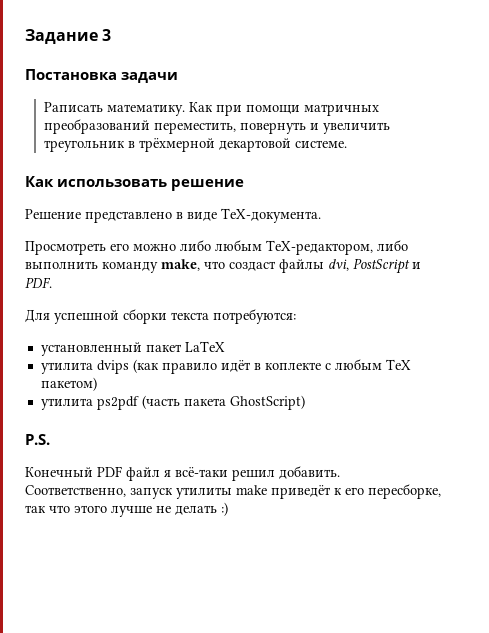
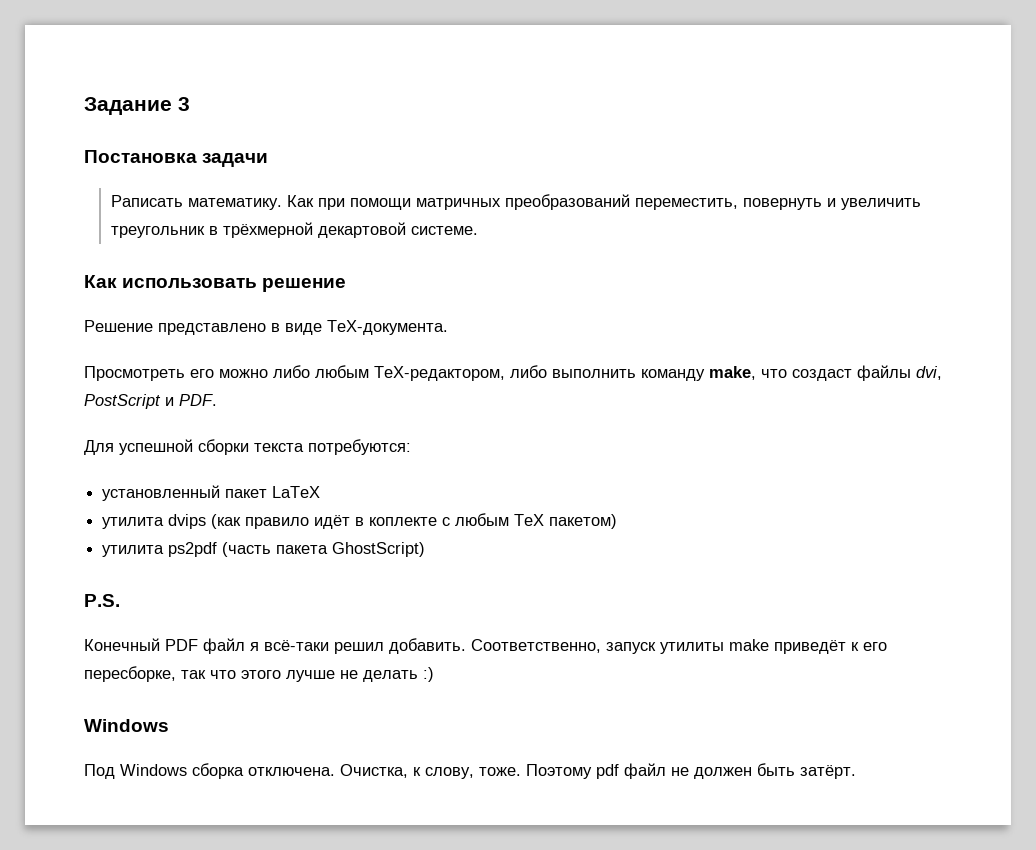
  Соответственно, запуск утилиты make приведёт к его пересборке, так что этого лучше не делать :)
+ Windows
+ Под Windows сборка отключена. Очистка, к слову, тоже. Поэтому pdf файл не должен быть затёрт.

